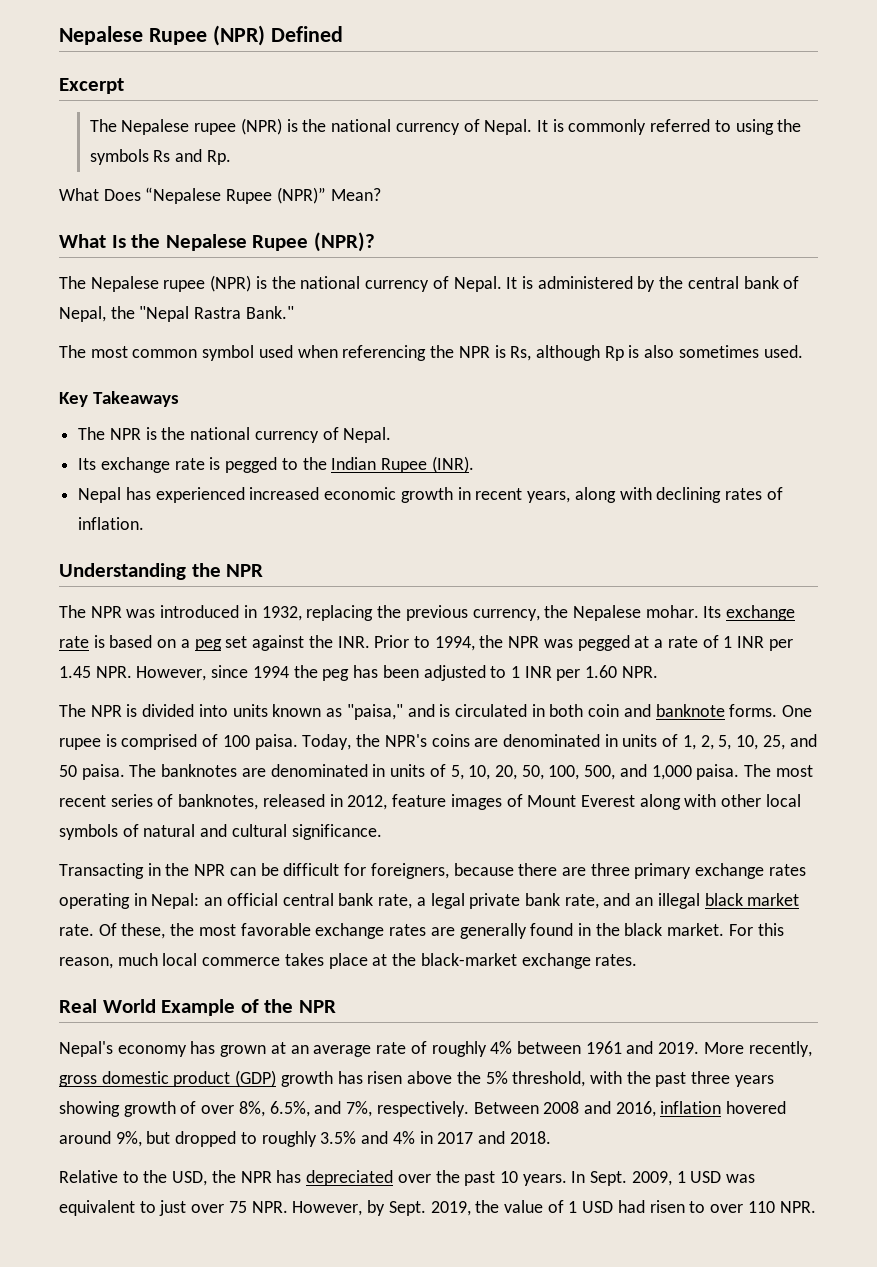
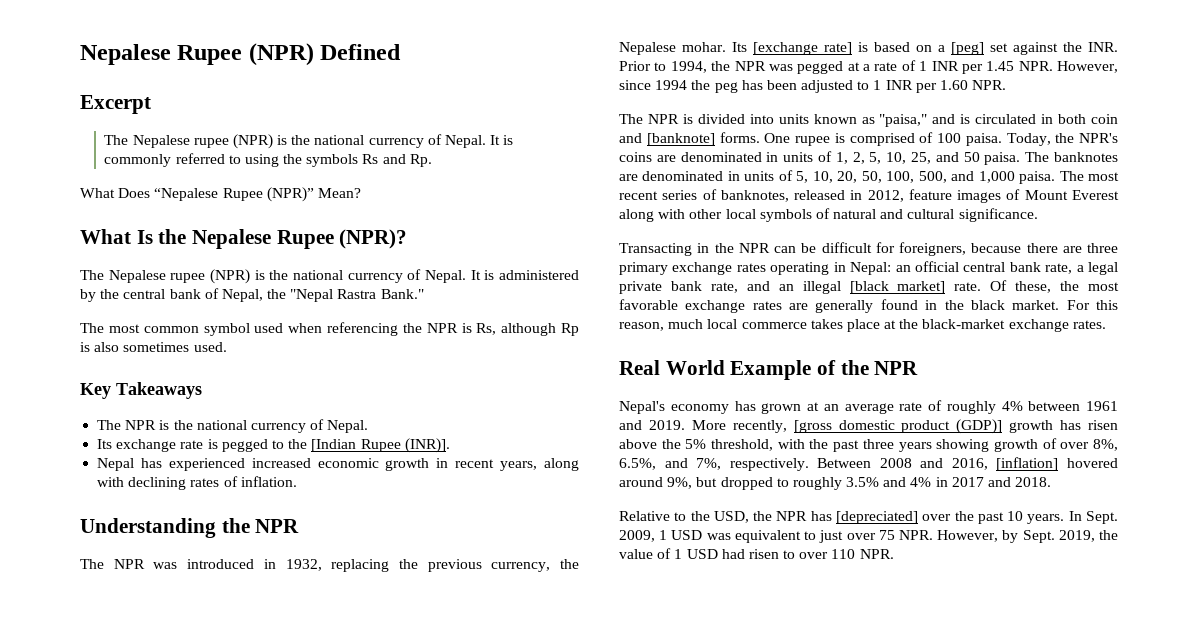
- Its exchange rate is pegged to the Indian Rupee (INR).
+ Its exchange rate is pegged to the [Indian Rupee (INR)].
- Its exchange rate is based on a peg set against the INR. Prior to 1994, the NPR was pegged at a rate of 1 INR per 1.45 NPR. However, since 1994 the peg has been adjusted to 1 INR per 1.60 NPR.
+ Its [exchange rate] is based on a [peg] set against the INR. Prior to 1994, the NPR was pegged at a rate of 1 INR per 1.45 NPR. However, since 1994 the peg has been adjusted to 1 INR per 1.60 NPR.
- The NPR is divided into units known as "paisa," and is circulated in both coin and banknote forms.
+ The NPR is divided into units known as "paisa," and is circulated in both coin and [banknote] forms.
- Transacting in the NPR can be difficult for foreigners, because there are three primary exchange rates operating in Nepal: an official central bank rate, a legal private bank rate, and an illegal black market rate.
+ Transacting in the NPR can be difficult for foreigners, because there are three primary exchange rates operating in Nepal: an official central bank rate, a legal private bank rate, and an illegal [black market] rate.
- More recently, gross domestic product (GDP) growth has risen above the 5% threshold, with the past three years showing growth of over 8%, 6.5%, and 7%, respectively.
+ More recently, [gross domestic product (GDP)] growth has risen above the 5% threshold, with the past three years showing growth of over 8%, 6.5%, and 7%, respectively.
- Between 2008 and 2016, inflation hovered around 9%, but dropped to roughly 3.5% and 4% in 2017 and 2018.
+ Between 2008 and 2016, [inflation] hovered around 9%, but dropped to roughly 3.5% and 4% in 2017 and 2018.
- Relative to the USD, the NPR has depreciated over the past 10 years.
+ Relative to the USD, the NPR has [depreciated] over the past 10 years.

